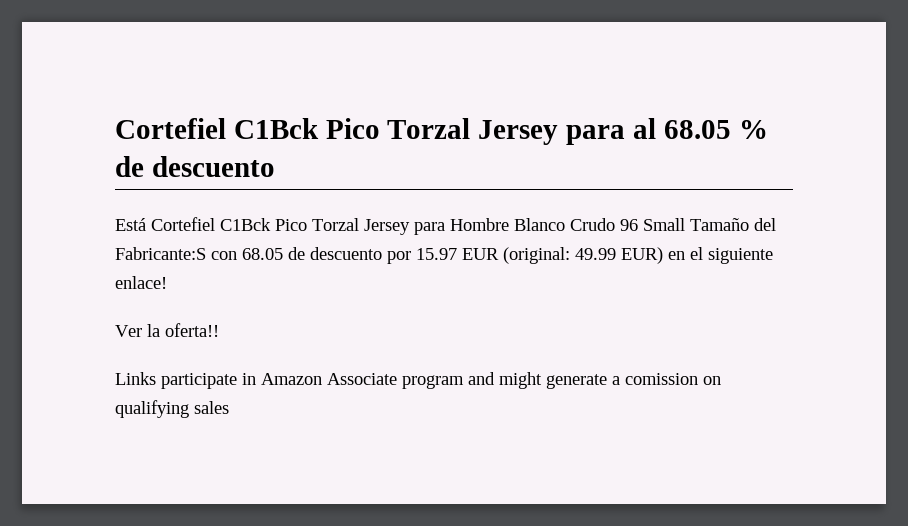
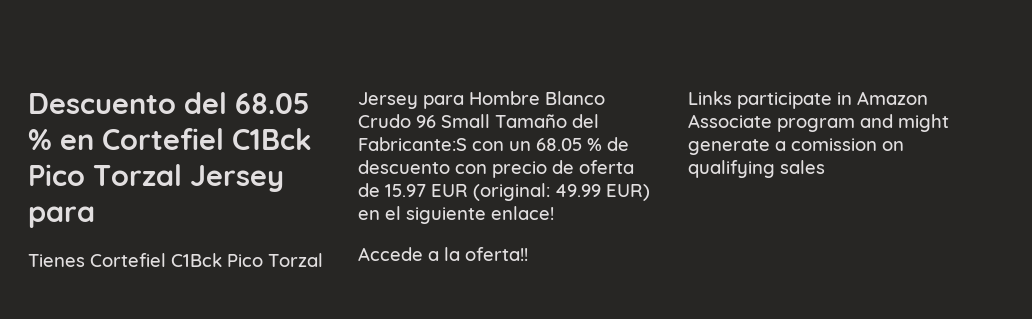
- Cortefiel C1Bck Pico Torzal Jersey para al 68.05 % de descuento
- Está Cortefiel C1Bck Pico Torzal Jersey para Hombre Blanco Crudo 96 Small Tamaño del Fabricante:S con 68.05 de descuento por 15.97 EUR (original: 49.99 EUR) en el siguiente enlace!
+ Descuento del 68.05 % en Cortefiel C1Bck Pico Torzal Jersey para
+ Tienes Cortefiel C1Bck Pico Torzal Jersey para Hombre Blanco Crudo 96 Small Tamaño del Fabricante:S con un 68.05 % de descuento con precio de oferta de 15.97 EUR (original: 49.99 EUR) en el siguiente enlace!
- Ver la oferta!!
+ Accede a la oferta!!

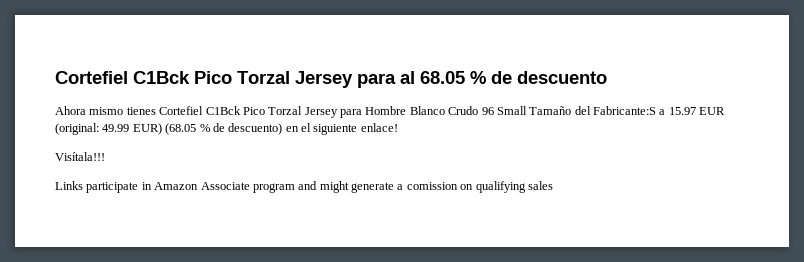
- Descuento del 68.05 % en Cortefiel C1Bck Pico Torzal Jersey para
- Tienes Cortefiel C1Bck Pico Torzal Jersey para Hombre Blanco Crudo 96 Small Tamaño del Fabricante:S con un 68.05 % de descuento con precio de oferta de 15.97 EUR (original: 49.99 EUR) en el siguiente enlace!
+ Cortefiel C1Bck Pico Torzal Jersey para al 68.05 % de descuento
+ Ahora mismo tienes Cortefiel C1Bck Pico Torzal Jersey para Hombre Blanco Crudo 96 Small Tamaño del Fabricante:S a 15.97 EUR (original: 49.99 EUR) (68.05 % de descuento) en el siguiente enlace!
- Accede a la oferta!!
+ Visítala!!!

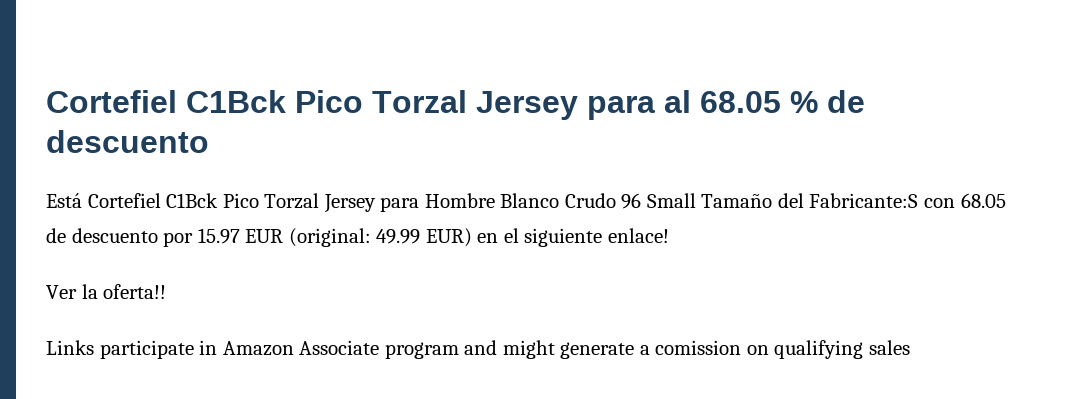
- Ahora mismo tienes Cortefiel C1Bck Pico Torzal Jersey para Hombre Blanco Crudo 96 Small Tamaño del Fabricante:S a 15.97 EUR (original: 49.99 EUR) (68.05 % de descuento) en el siguiente enlace!
+ Está Cortefiel C1Bck Pico Torzal Jersey para Hombre Blanco Crudo 96 Small Tamaño del Fabricante:S con 68.05 de descuento por 15.97 EUR (original: 49.99 EUR) en el siguiente enlace!
- Visítala!!!
+ Ver la oferta!!

